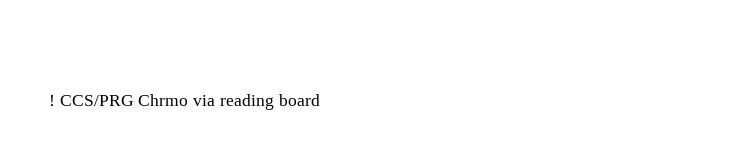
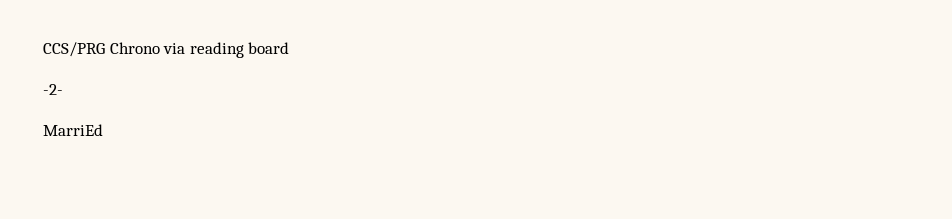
- ! CCS/PRG Chrmo via reading board
+ CCS/PRG Chrono via reading board
+ -2-
+ MarriEd

